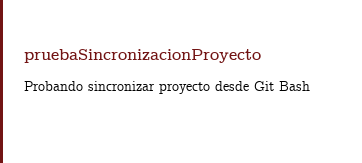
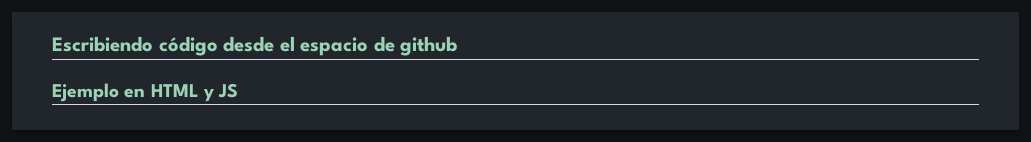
- pruebaSincronizacionProyecto
- Probando sincronizar proyecto desde Git Bash
+ Escribiendo código desde el espacio de github
+ Ejemplo en HTML y JS

